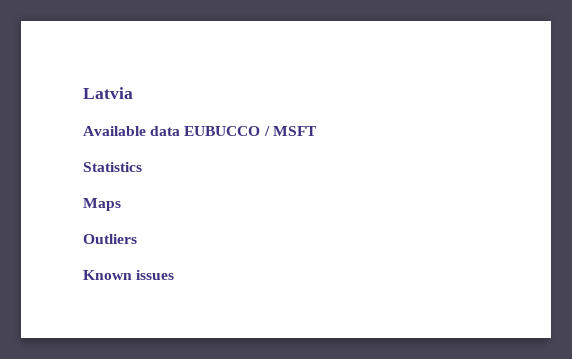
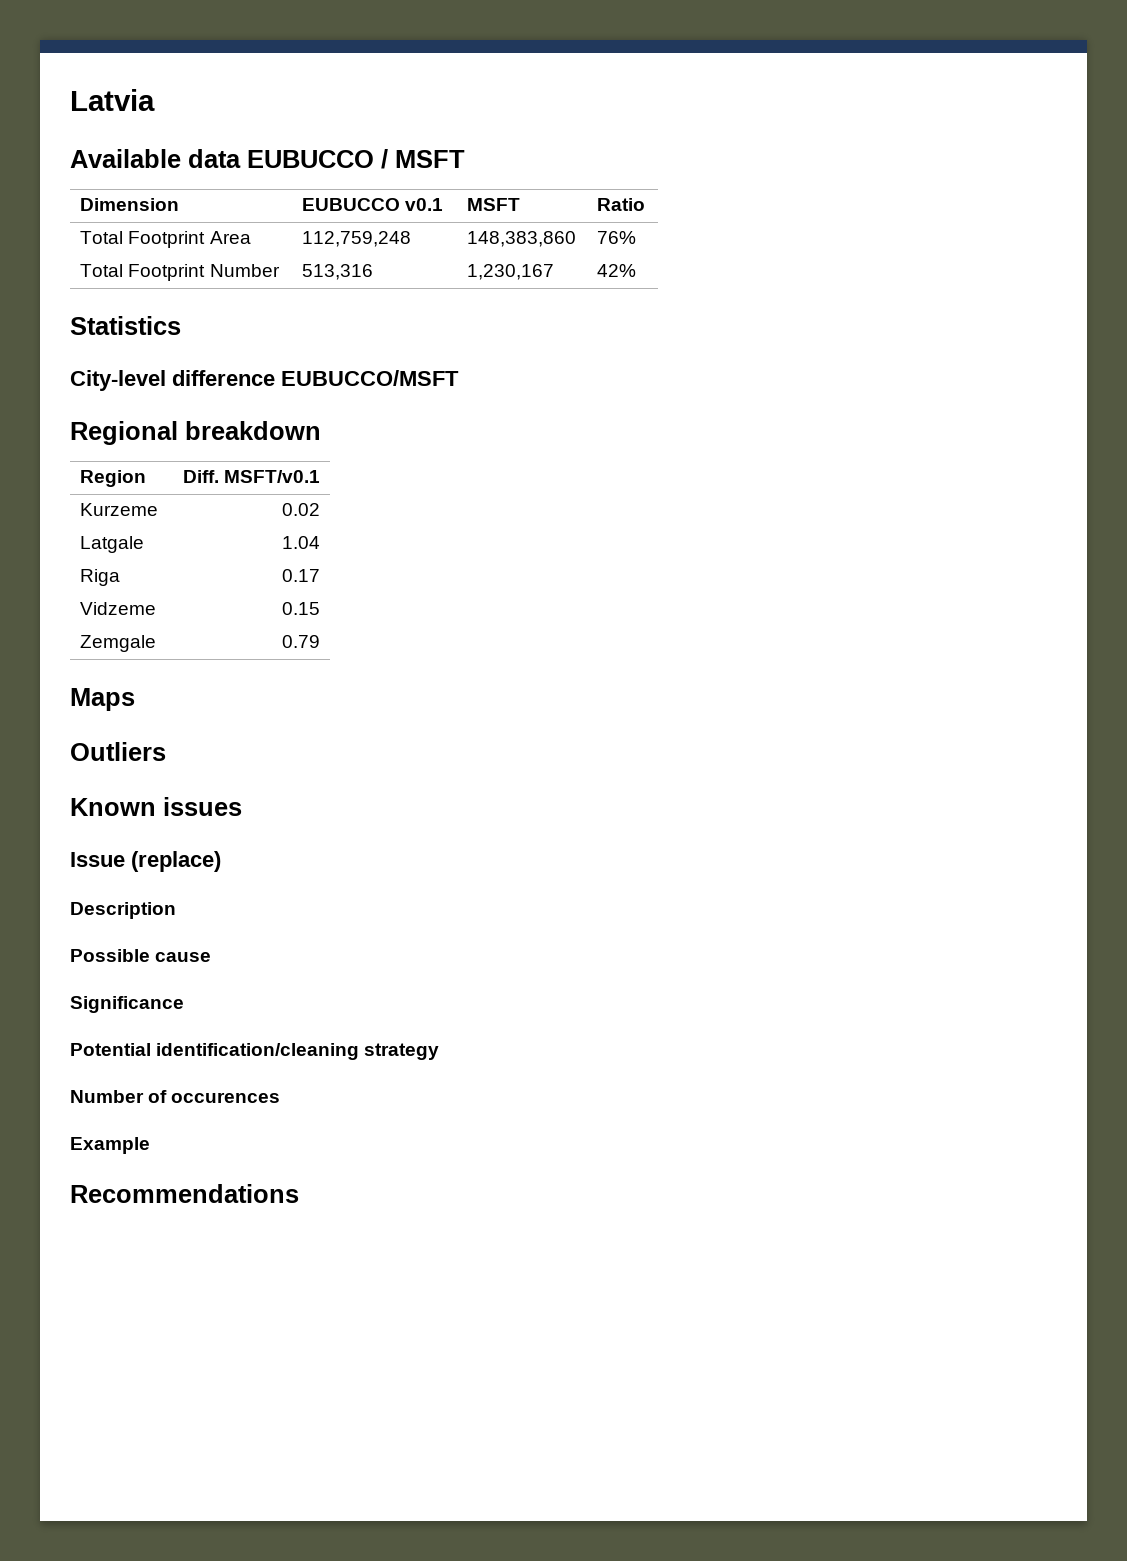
+ Dimension | EUBUCCO v0.1 | MSFT | Ratio
+ Total Footprint Area | 112,759,248 | 148,383,860 | 76%
+ Total Footprint Number | 513,316 | 1,230,167 | 42%
  Statistics
+ City-level difference EUBUCCO/MSFT
+ Regional breakdown
+ Region | Diff. MSFT/v0.1
+ Kurzeme | 0.02
+ Latgale | 1.04
+ Riga | 0.17
+ Vidzeme | 0.15
+ Zemgale | 0.79
  Maps
  Outliers
  Known issues
+ Issue (replace)
+ Description
+ Possible cause
+ Significance
+ Potential identification/cleaning strategy
+ Number of occurences
+ Example
+ Recommendations

